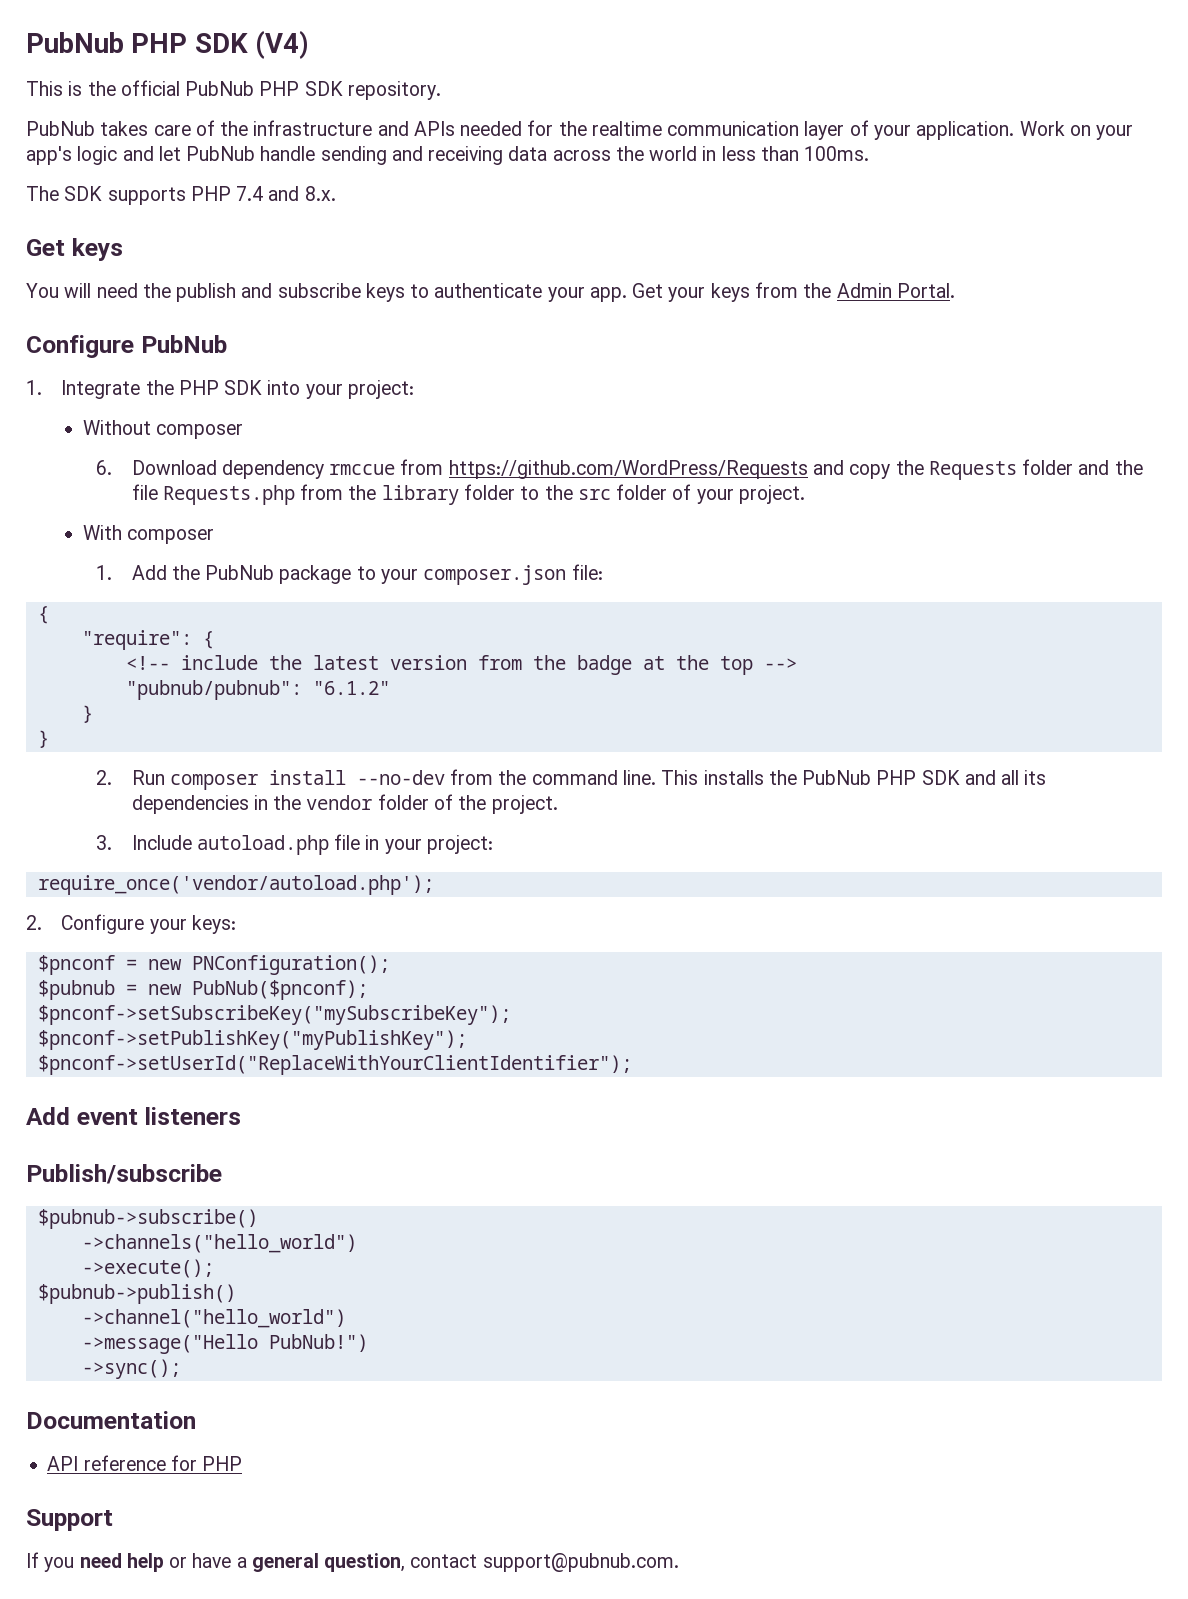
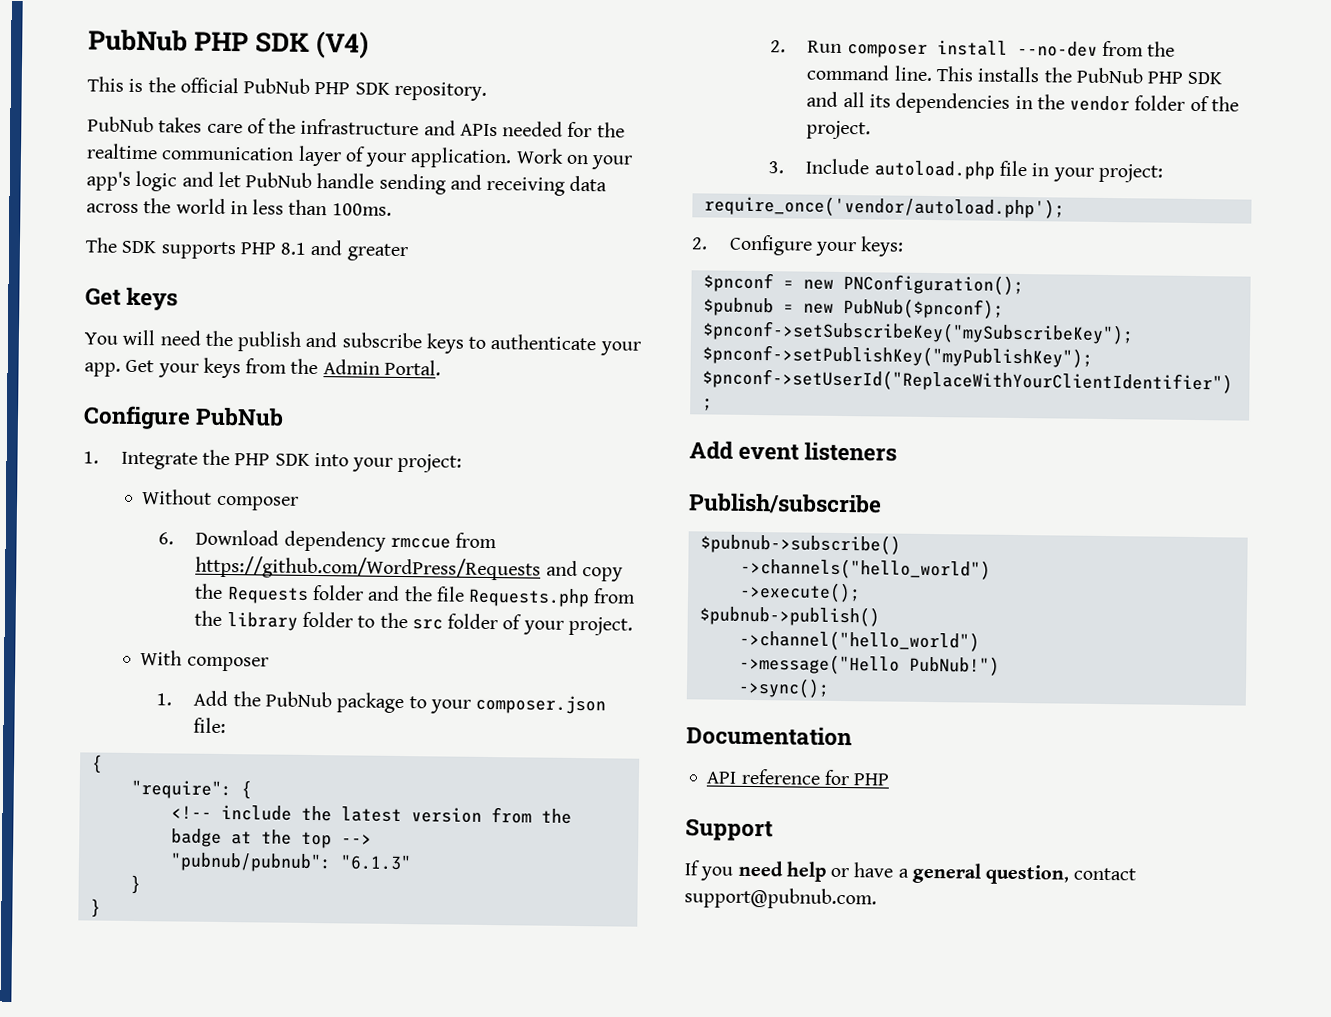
- The SDK supports PHP 7.4 and 8.x.
+ The SDK supports PHP 8.1 and greater
- "pubnub/pubnub": "6.1.2"
+ "pubnub/pubnub": "6.1.3"

